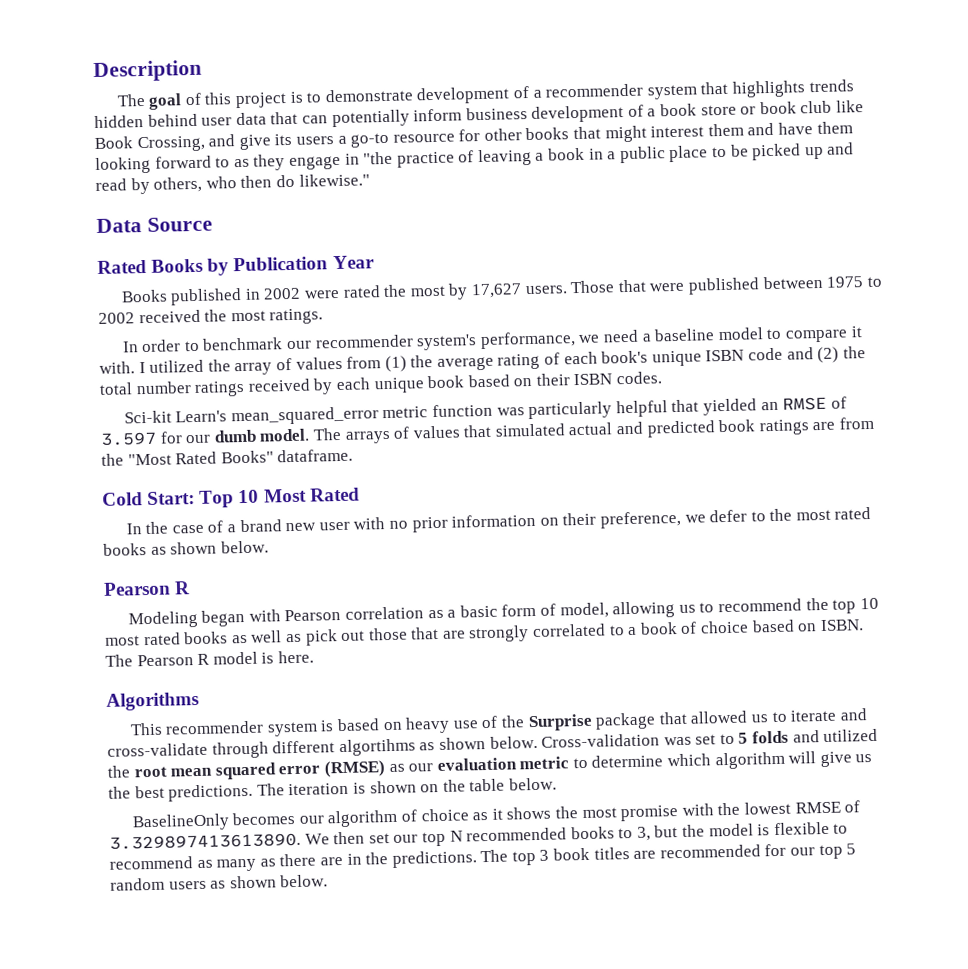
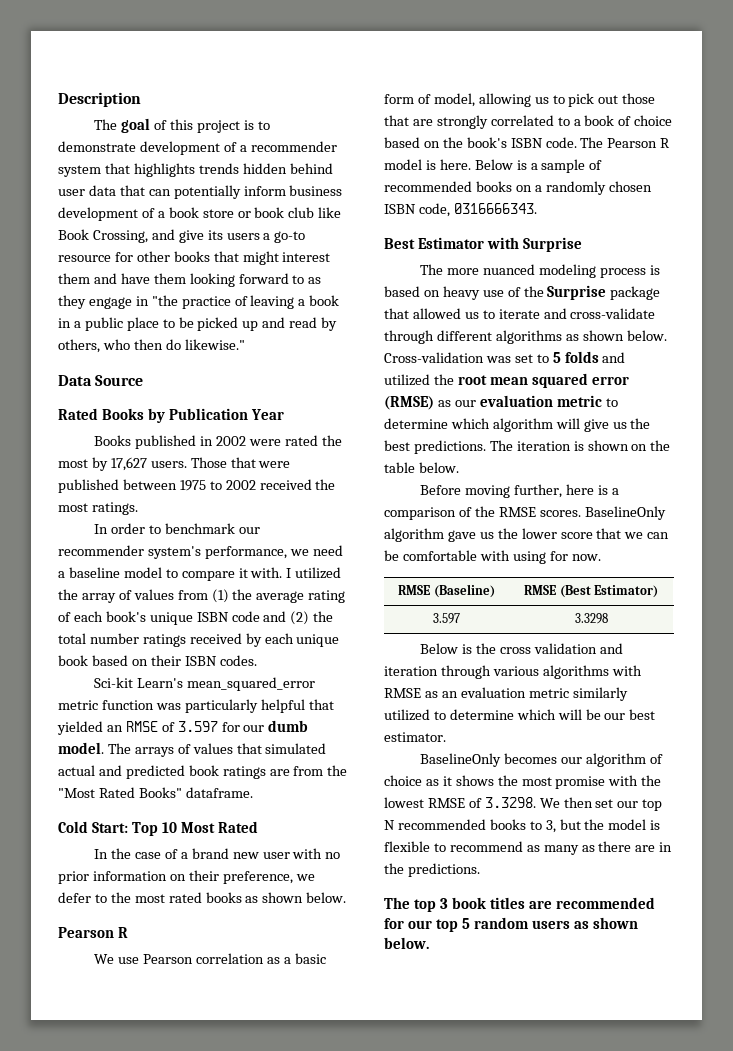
- Modeling began with Pearson correlation as a basic form of model, allowing us to recommend the top 10 most rated books as well as pick out those that are strongly correlated to a book of choice based on ISBN.
+ We use Pearson correlation as a basic form of model, allowing us to pick out those that are strongly correlated to a book of choice based on the book's ISBN code.
- The Pearson R model is here.
- Algorithms
- This recommender system is based on heavy use of the Surprise package that allowed us to iterate and cross-validate through different algortihms as shown below.
+ The Pearson R model is here. Below is a sample of recommended books on a randomly chosen ISBN code, 0316666343.
+ Best Estimator with Surprise
+ The more nuanced modeling process is based on heavy use of the Surprise package that allowed us to iterate and cross-validate through different algorithms as shown below.
+ Before moving further, here is a comparison of the RMSE scores. BaselineOnly algorithm gave us the lower score that we can be comfortable with using for now.
+ RMSE (Baseline) | RMSE (Best Estimator)
+ 3.597 | 3.3298
+ Below is the cross validation and iteration through various algorithms with RMSE as an evaluation metric similarly utilized to determine which will be our best estimator.
- BaselineOnly becomes our algorithm of choice as it shows the most promise with the lowest RMSE of 3.329897413613890. We then set our top N recommended books to 3, but the model is flexible to recommend as many as there are in the predictions. The top 3 book titles are recommended for our top 5 random users as shown below.
+ BaselineOnly becomes our algorithm of choice as it shows the most promise with the lowest RMSE of 3.3298. We then set our top N recommended books to 3, but the model is flexible to recommend as many as there are in the predictions.
+ The top 3 book titles are recommended for our top 5 random users as shown below.

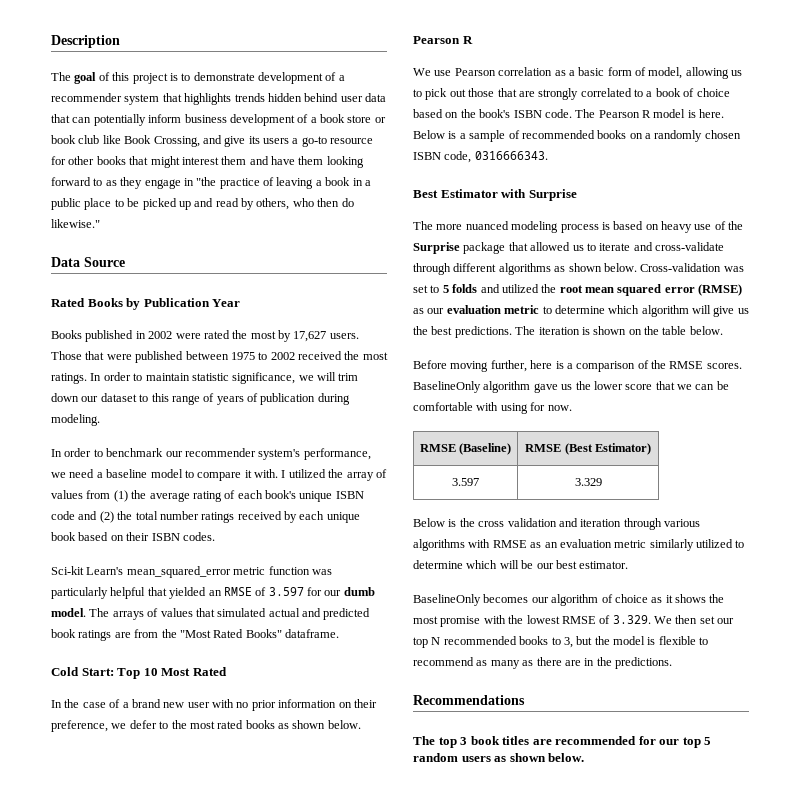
+ In order to maintain statistic significance, we will trim down our dataset to this range of years of publication during modeling.
- 3.597 | 3.3298
+ 3.597 | 3.329
- BaselineOnly becomes our algorithm of choice as it shows the most promise with the lowest RMSE of 3.3298. We then set our top N recommended books to 3, but the model is flexible to recommend as many as there are in the predictions.
+ BaselineOnly becomes our algorithm of choice as it shows the most promise with the lowest RMSE of 3.329. We then set our top N recommended books to 3, but the model is flexible to recommend as many as there are in the predictions.
+ Recommendations

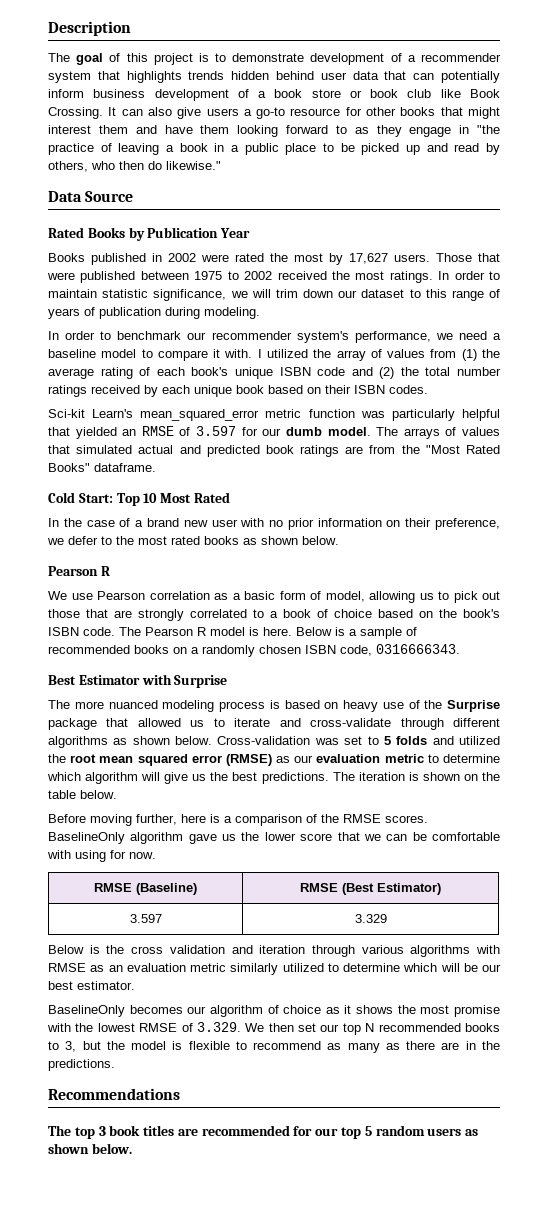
- The goal of this project is to demonstrate development of a recommender system that highlights trends hidden behind user data that can potentially inform business development of a book store or book club like Book Crossing, and give its users a go-to resource for other books that might interest them and have them looking forward to as they engage in "the practice of leaving a book in a public place to be picked up and read by others, who then do likewise."
+ The goal of this project is to demonstrate development of a recommender system that highlights trends hidden behind user data that can potentially inform business development of a book store or book club like Book Crossing. It can also give users a go-to resource for other books that might interest them and have them looking forward to as they engage in "the practice of leaving a book in a public place to be picked up and read by others, who then do likewise."

